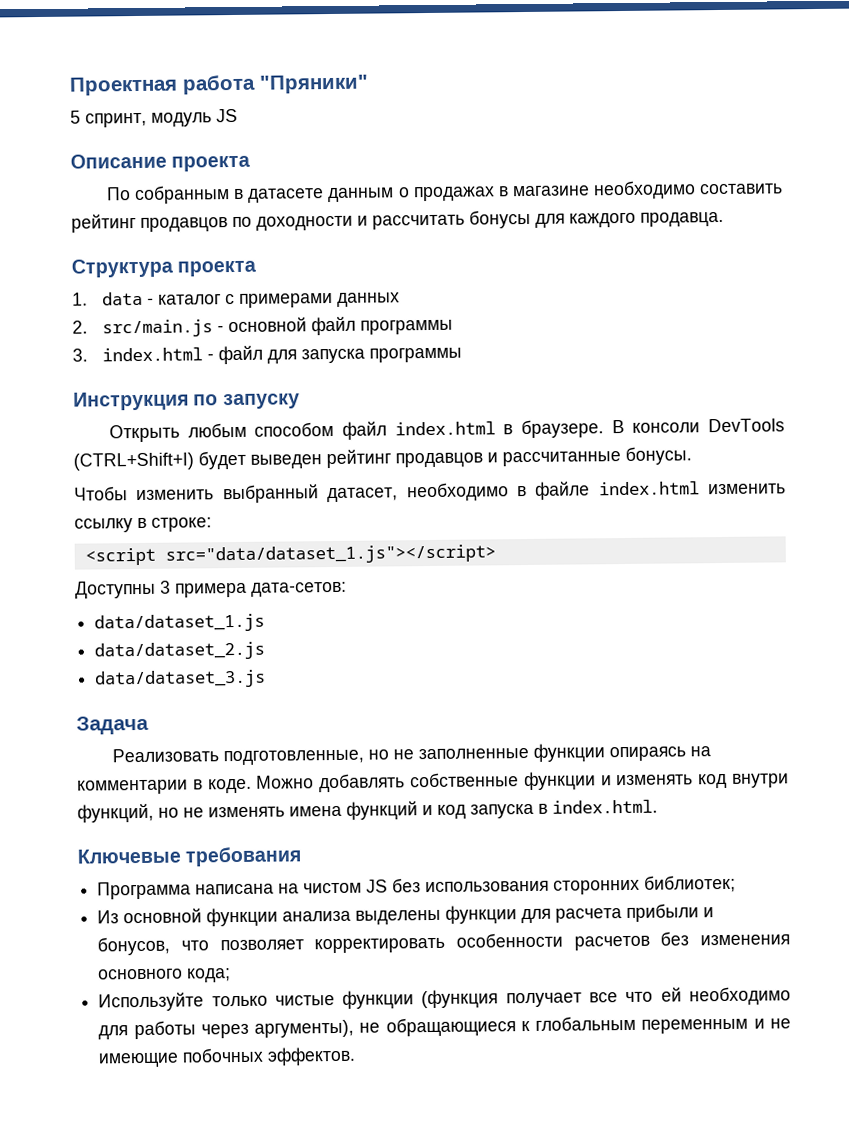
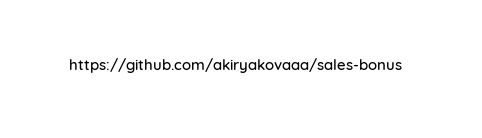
- Проектная работа "Пряники"
- 5 спринт, модуль JS
- Описание проекта
- По собранным в датасете данным о продажах в магазине необходимо составить рейтинг продавцов по доходности и рассчитать бонусы для каждого продавца.
- Структура проекта
- 1. data - каталог с примерами данных
- 2. src/main.js - основной файл программы
- 3. index.html - файл для запуска программы
- Инструкция по запуску
- Открыть любым способом файл index.html в браузере. В консоли DevTools (CTRL+Shift+I) будет выведен рейтинг продавцов и рассчитанные бонусы.
- Чтобы изменить выбранный датасет, необходимо в файле index.html изменить ссылку в строке:
- <script src="data/dataset_1.js"></script>
- Доступны 3 примера дата-сетов:
- data/dataset_1.js
- data/dataset_2.js
- data/dataset_3.js
- Задача
- Реализовать подготовленные, но не заполненные функции опираясь на комментарии в коде. Можно добавлять собственные функции и изменять код внутри функций, но не изменять имена функций и код запуска в index.html.
- Ключевые требования
- Программа написана на чистом JS без использования сторонних библиотек;
- Из основной функции анализа выделены функции для расчета прибыли и бонусов, что позволяет корректировать особенности расчетов без изменения основного кода;
- Используйте только чистые функции (функция получает все что ей необходимо для работы через аргументы), не обращающиеся к глобальным переменным и не имеющие побочных эффектов.
+ https://github.com/akiryakovaaa/sales-bonus

